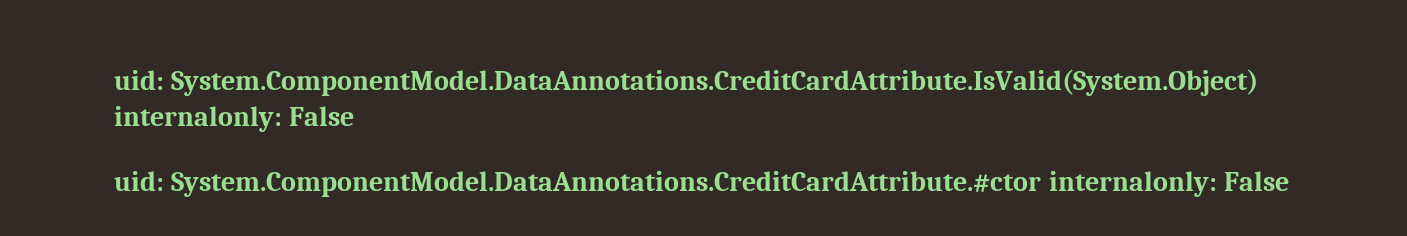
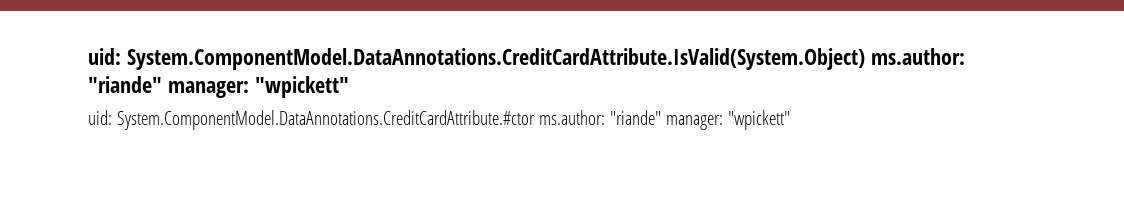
- uid: System.ComponentModel.DataAnnotations.CreditCardAttribute.IsValid(System.Object) internalonly: False
- uid: System.ComponentModel.DataAnnotations.CreditCardAttribute.#ctor internalonly: False
+ uid: System.ComponentModel.DataAnnotations.CreditCardAttribute.IsValid(System.Object) ms.author: "riande" manager: "wpickett"
+ uid: System.ComponentModel.DataAnnotations.CreditCardAttribute.#ctor ms.author: "riande" manager: "wpickett"

